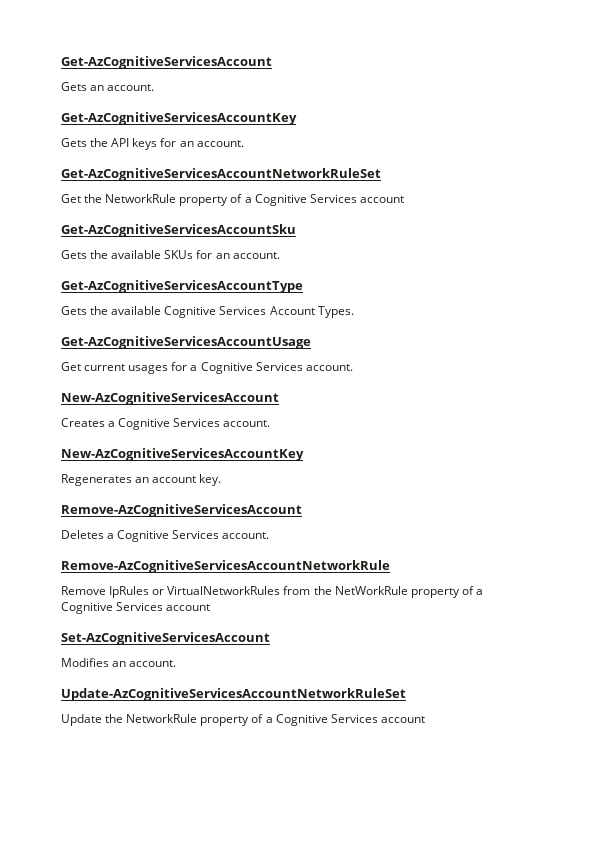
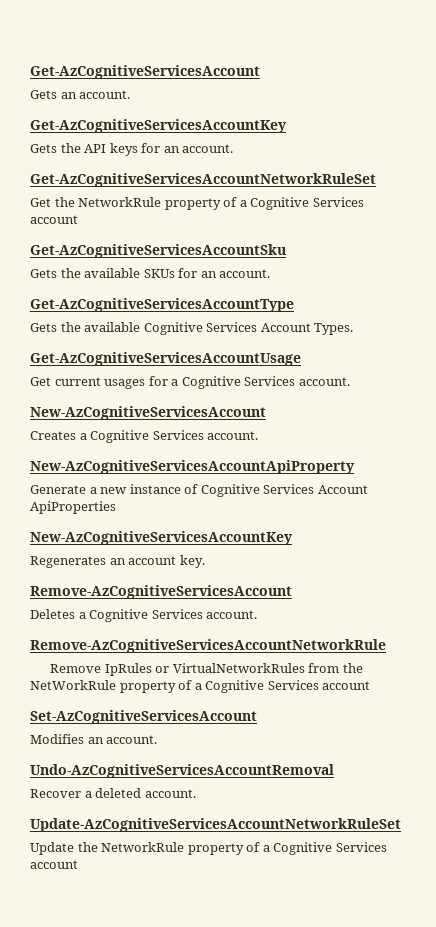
+ New-AzCognitiveServicesAccountApiProperty
+ Generate a new instance of Cognitive Services Account ApiProperties
+ Undo-AzCognitiveServicesAccountRemoval
+ Recover a deleted account.

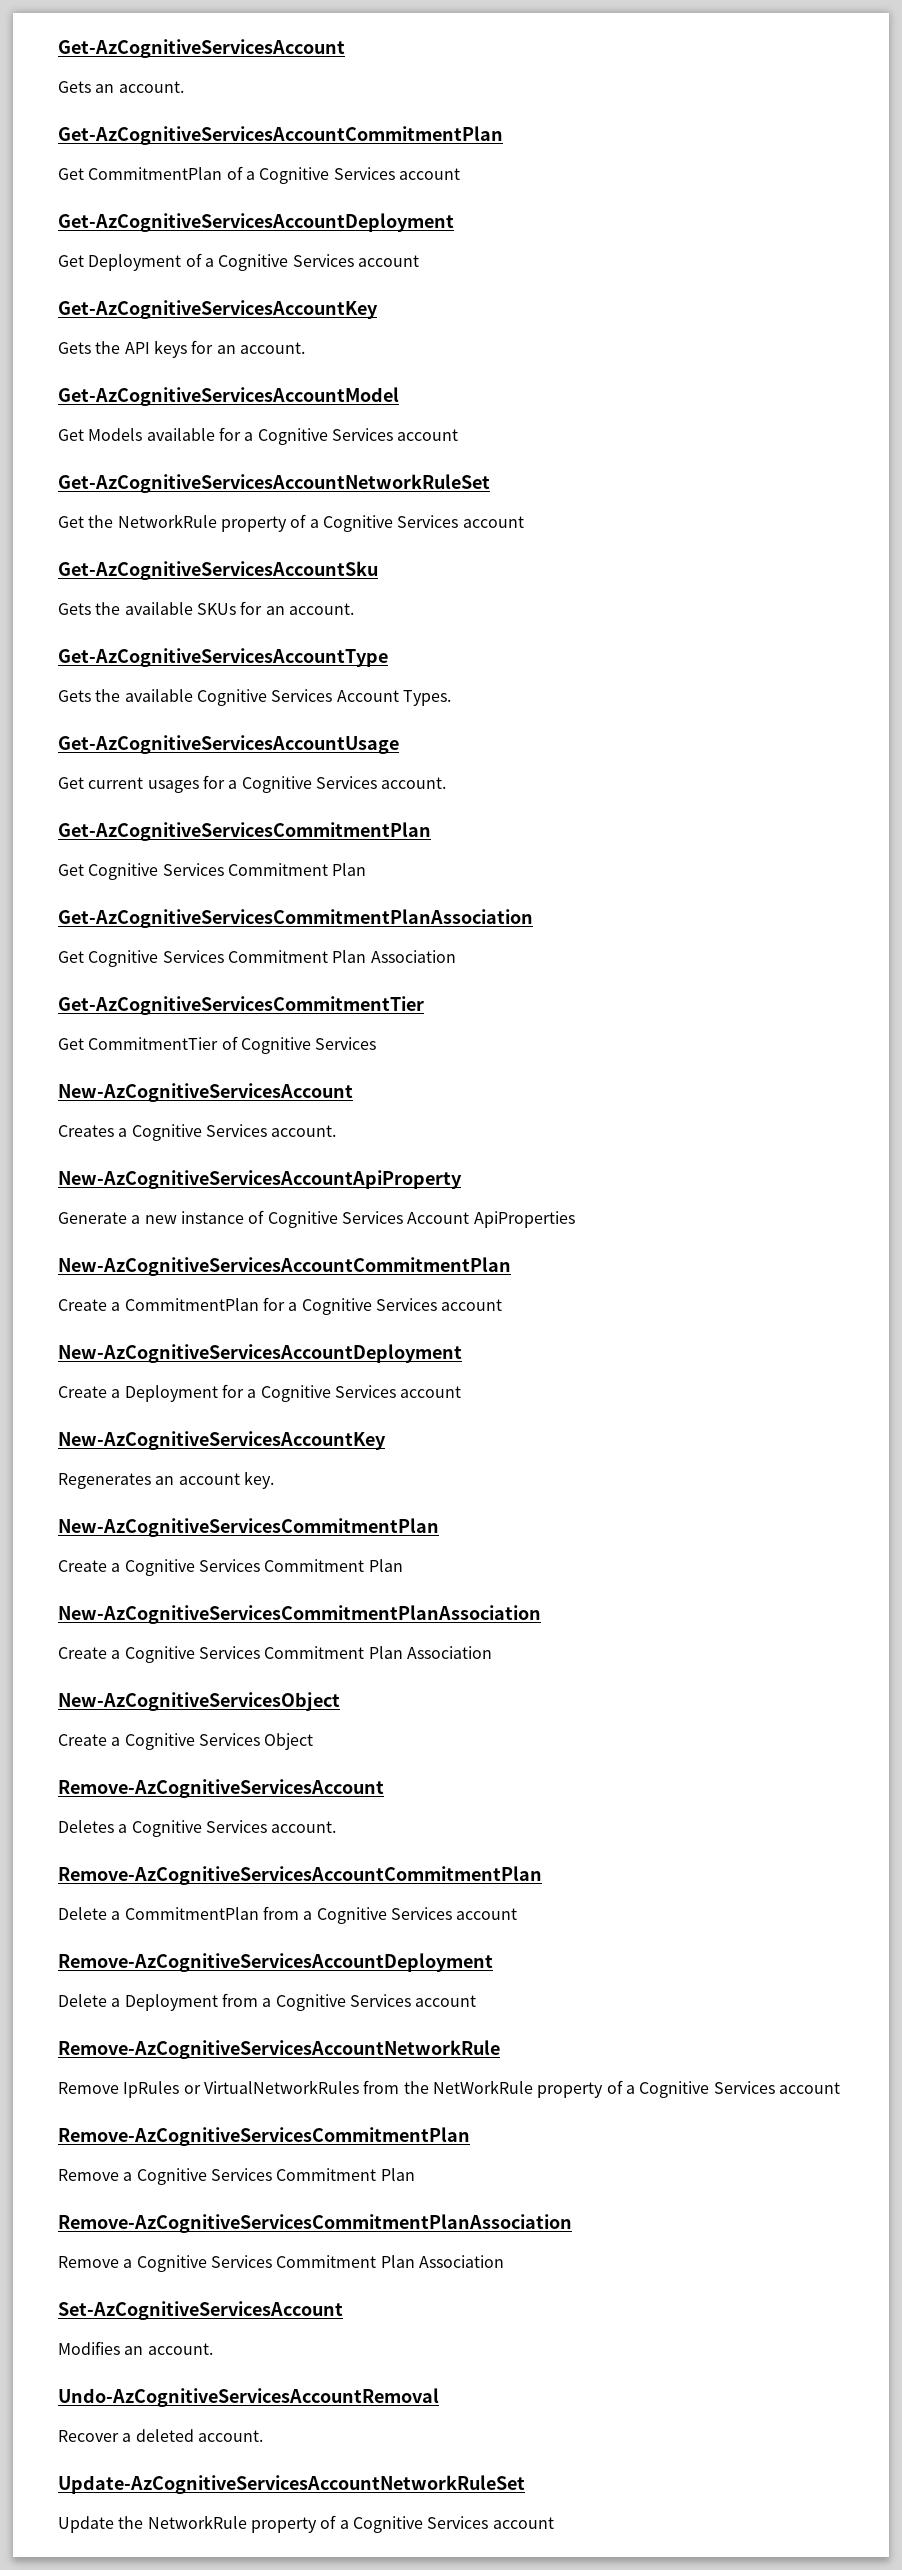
+ Get-AzCognitiveServicesAccountCommitmentPlan
+ Get CommitmentPlan of a Cognitive Services account
+ Get-AzCognitiveServicesAccountDeployment
+ Get Deployment of a Cognitive Services account
+ Get-AzCognitiveServicesAccountModel
+ Get Models available for a Cognitive Services account
+ Get-AzCognitiveServicesCommitmentPlan
+ Get Cognitive Services Commitment Plan
+ Get-AzCognitiveServicesCommitmentPlanAssociation
+ Get Cognitive Services Commitment Plan Association
+ Get-AzCognitiveServicesCommitmentTier
+ Get CommitmentTier of Cognitive Services
+ New-AzCognitiveServicesAccountCommitmentPlan
+ Create a CommitmentPlan for a Cognitive Services account
+ New-AzCognitiveServicesAccountDeployment
+ Create a Deployment for a Cognitive Services account
+ New-AzCognitiveServicesCommitmentPlan
+ Create a Cognitive Services Commitment Plan
+ New-AzCognitiveServicesCommitmentPlanAssociation
+ Create a Cognitive Services Commitment Plan Association
+ New-AzCognitiveServicesObject
+ Create a Cognitive Services Object
+ Remove-AzCognitiveServicesAccountCommitmentPlan
+ Delete a CommitmentPlan from a Cognitive Services account
+ Remove-AzCognitiveServicesAccountDeployment
+ Delete a Deployment from a Cognitive Services account
+ Remove-AzCognitiveServicesCommitmentPlan
+ Remove a Cognitive Services Commitment Plan
+ Remove-AzCognitiveServicesCommitmentPlanAssociation
+ Remove a Cognitive Services Commitment Plan Association

